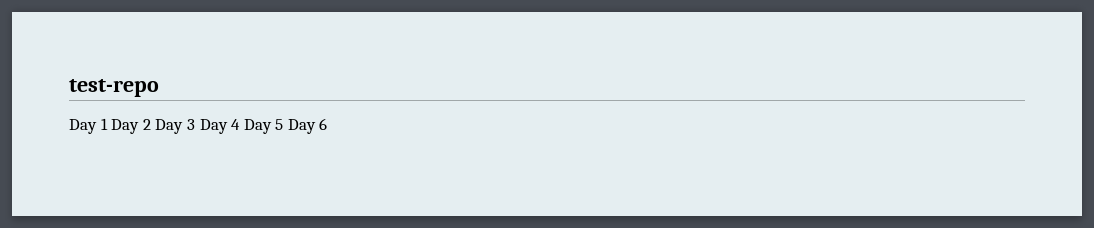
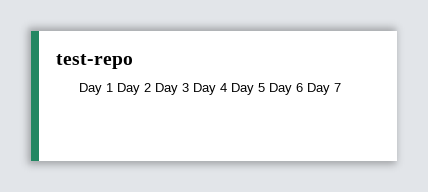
- Day 1 Day 2 Day 3 Day 4 Day 5 Day 6
+ Day 1 Day 2 Day 3 Day 4 Day 5 Day 6 Day 7

